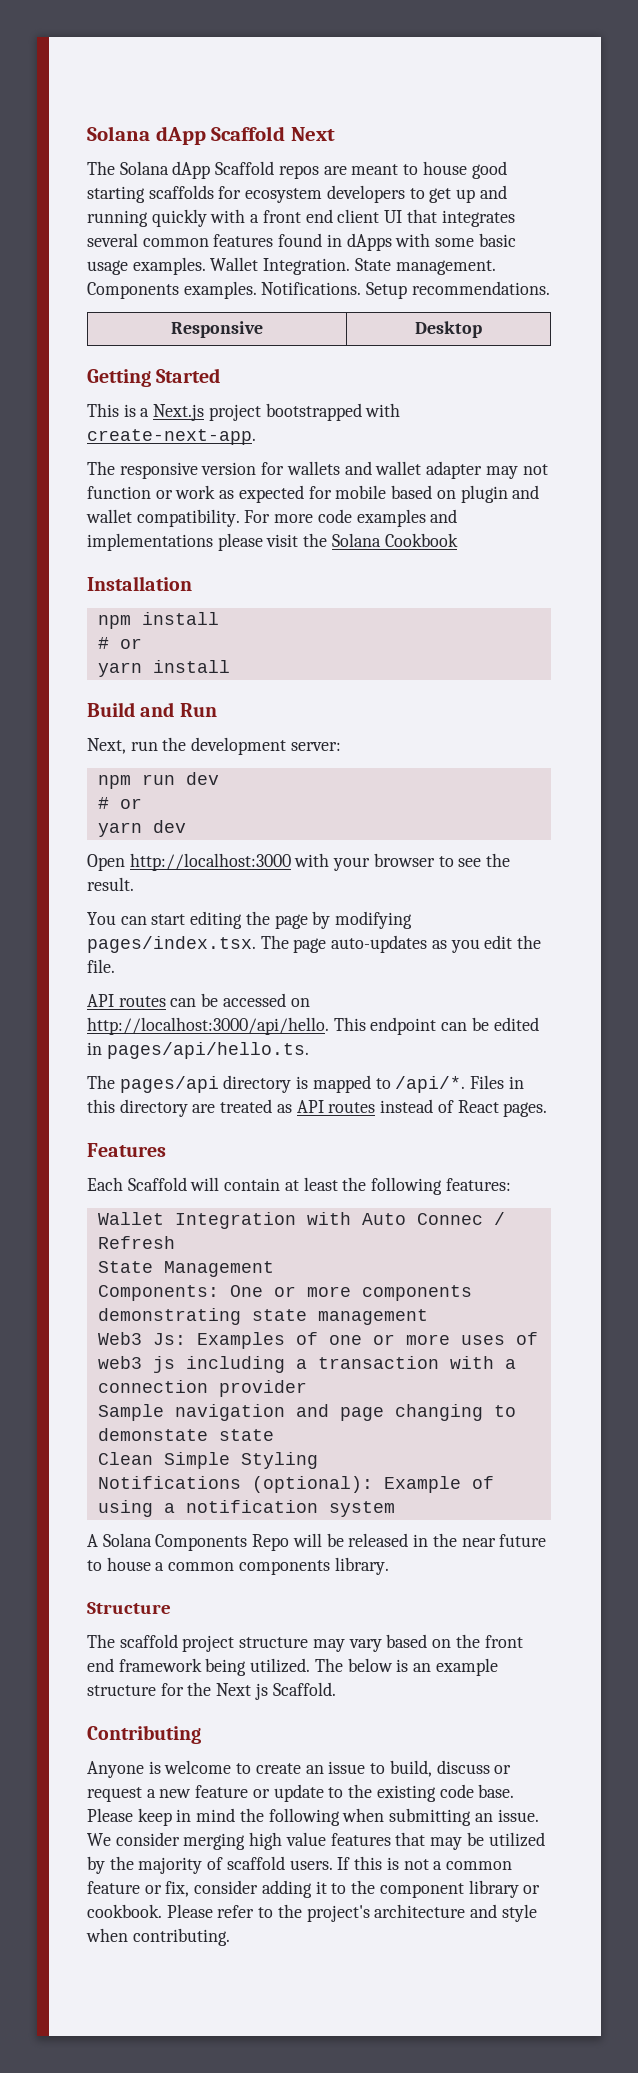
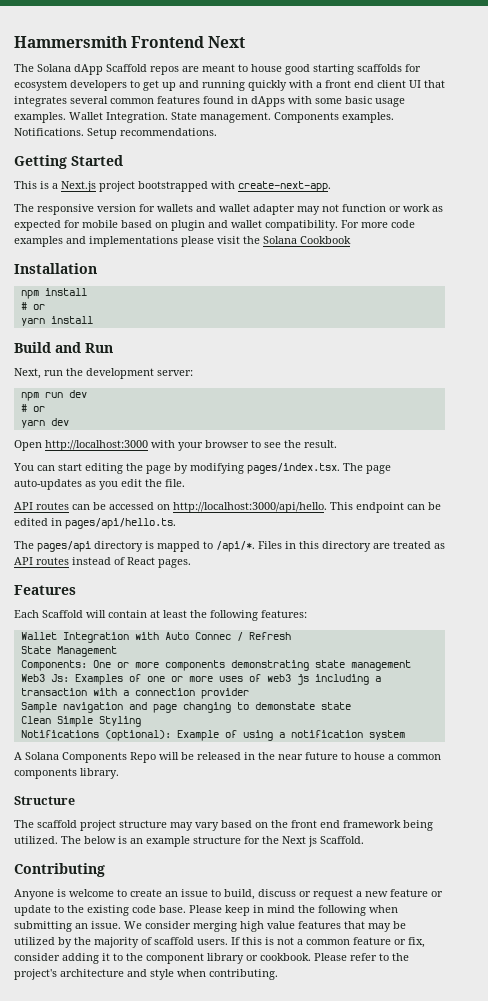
- Solana dApp Scaffold Next
+ Hammersmith Frontend Next
- Responsive | Desktop

